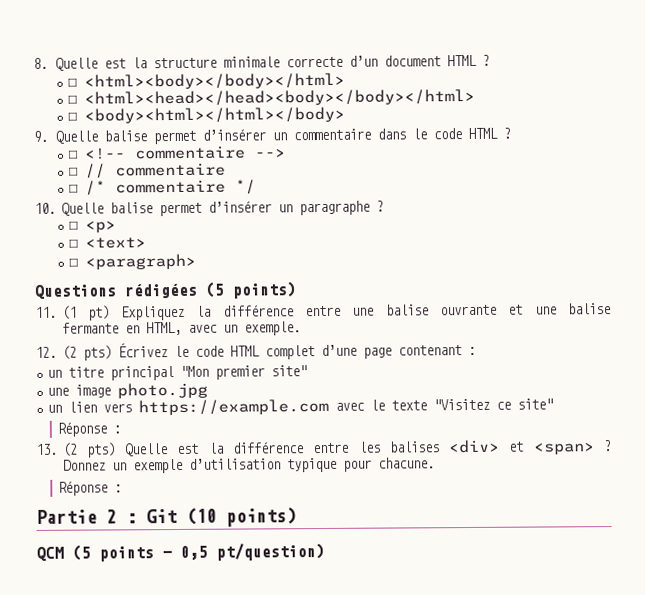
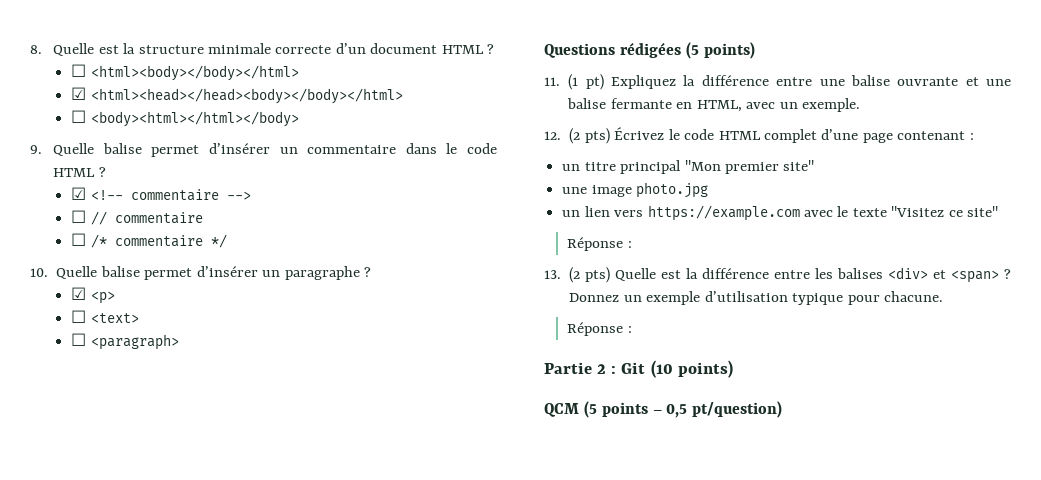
- ☐ <html><head></head><body></body></html>
+ ☑ <html><head></head><body></body></html>
- ☐ <!-- commentaire -->
+ ☑ <!-- commentaire -->
- ☐ <p>
+ ☑ <p>

